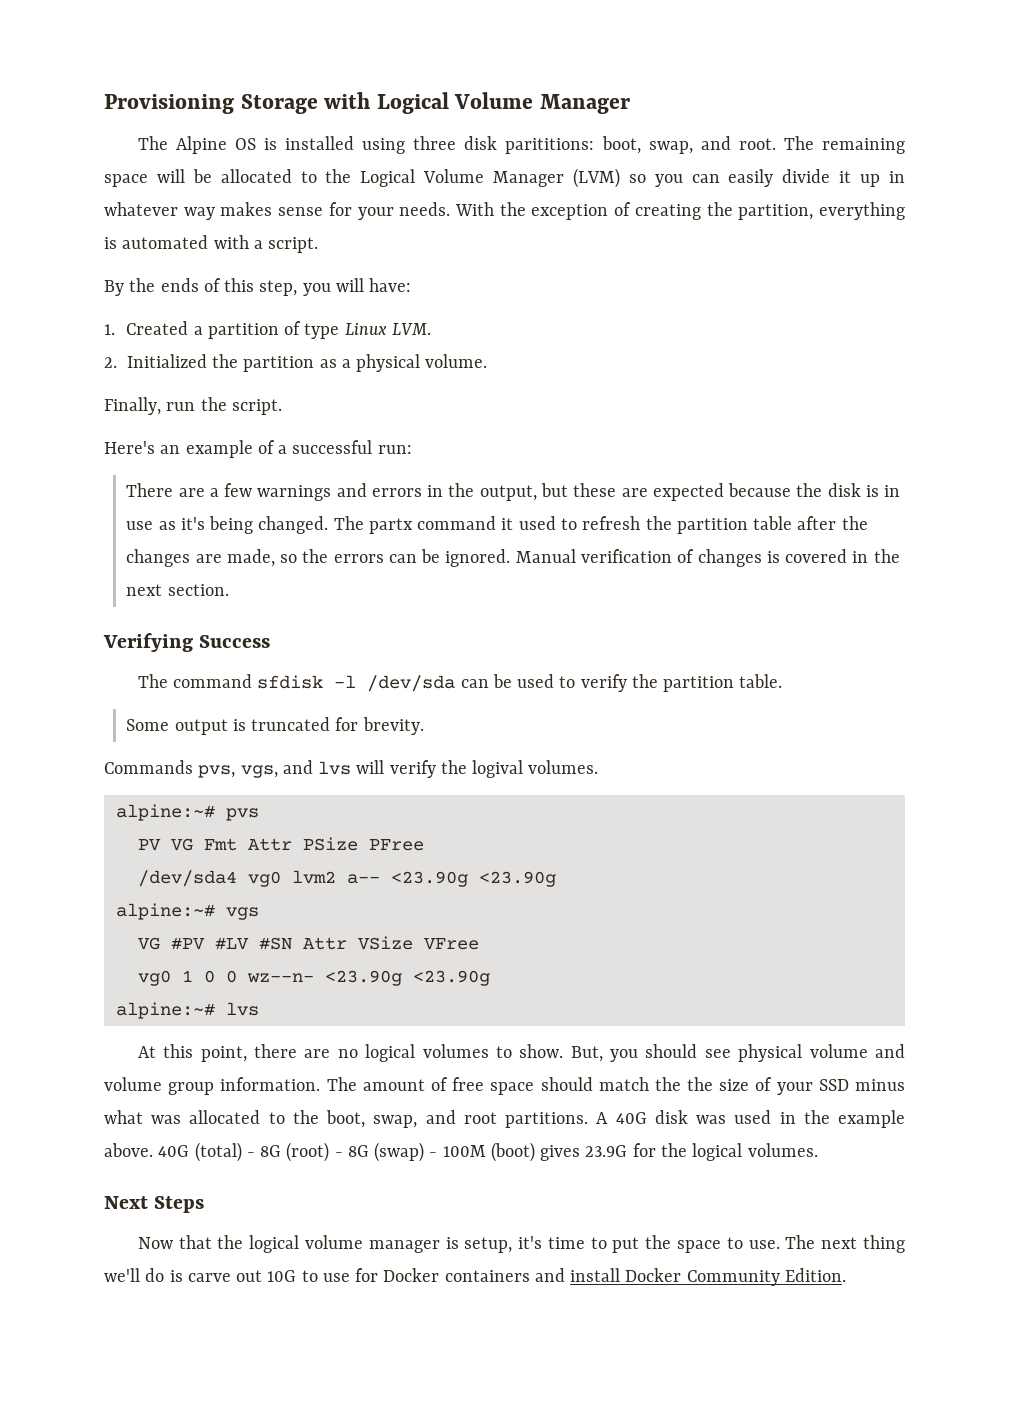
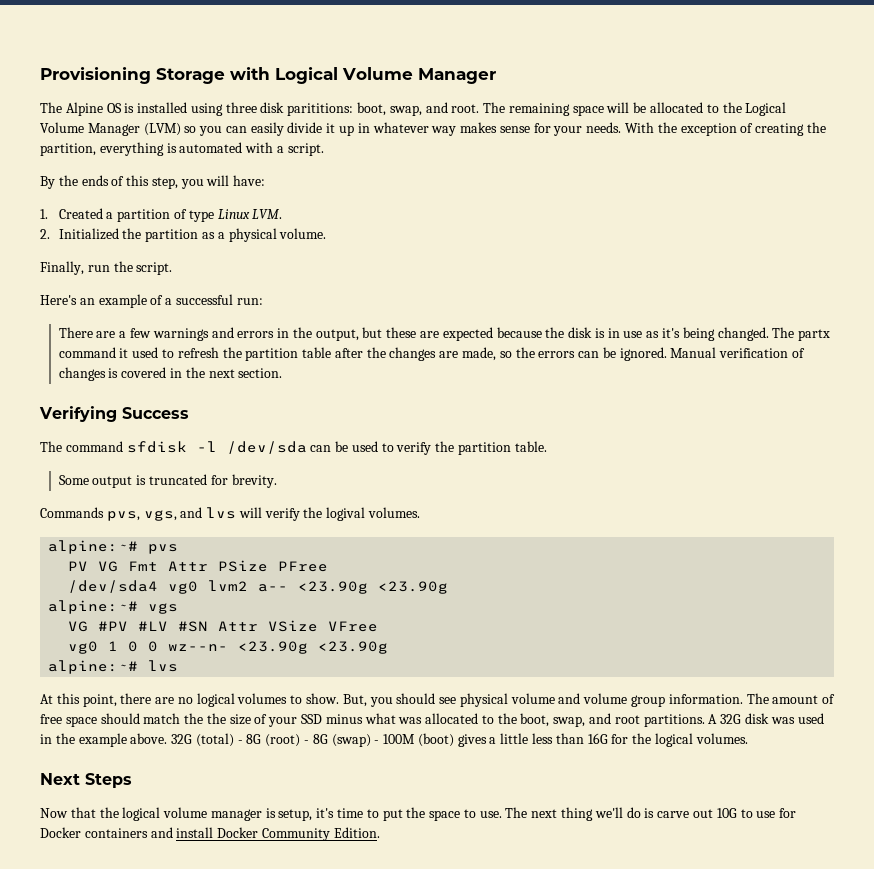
- A 40G disk was used in the example above.
+ A 32G disk was used in the example above.
- 40G (total) - 8G (root) - 8G (swap) - 100M (boot) gives 23.9G for the logical volumes.
+ 32G (total) - 8G (root) - 8G (swap) - 100M (boot) gives a little less than 16G for the logical volumes.

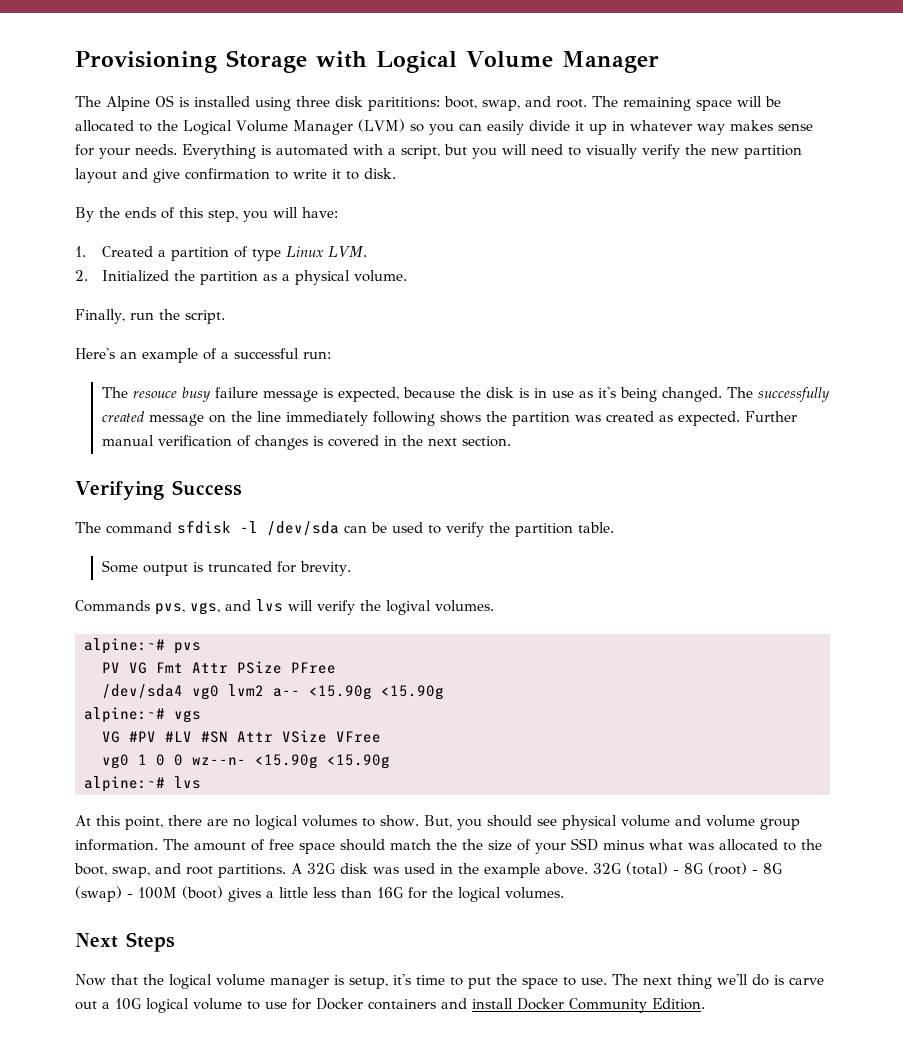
- With the exception of creating the partition, everything is automated with a script.
+ Everything is automated with a script, but you will need to visually verify the new partition layout and give confirmation to write it to disk.
- There are a few warnings and errors in the output, but these are expected because the disk is in use as it's being changed.
+ The resouce busy failure message is expected, because the disk is in use as it's being changed.
- The partx command it used to refresh the partition table after the changes are made, so the errors can be ignored. Manual verification of changes is covered in the next section.
+ The successfully created message on the line immediately following shows the partition was created as expected. Further manual verification of changes is covered in the next section.
- /dev/sda4 vg0 lvm2 a-- <23.90g <23.90g
+ /dev/sda4 vg0 lvm2 a-- <15.90g <15.90g
- vg0 1 0 0 wz--n- <23.90g <23.90g
+ vg0 1 0 0 wz--n- <15.90g <15.90g
- The next thing we'll do is carve out 10G to use for Docker containers and install Docker Community Edition.
+ The next thing we'll do is carve out a 10G logical volume to use for Docker containers and install Docker Community Edition.

